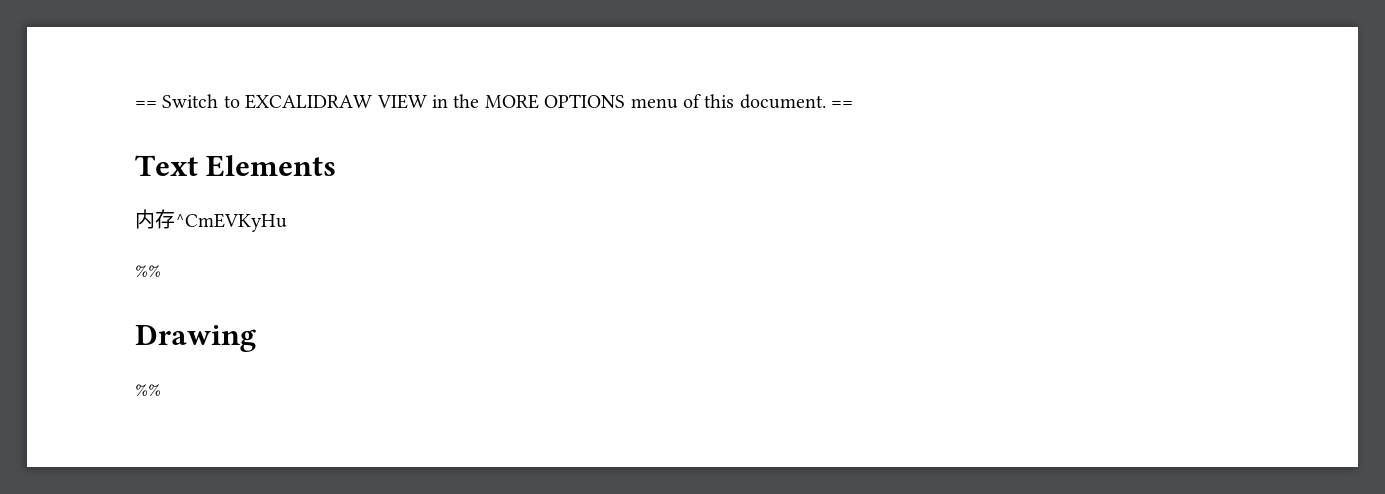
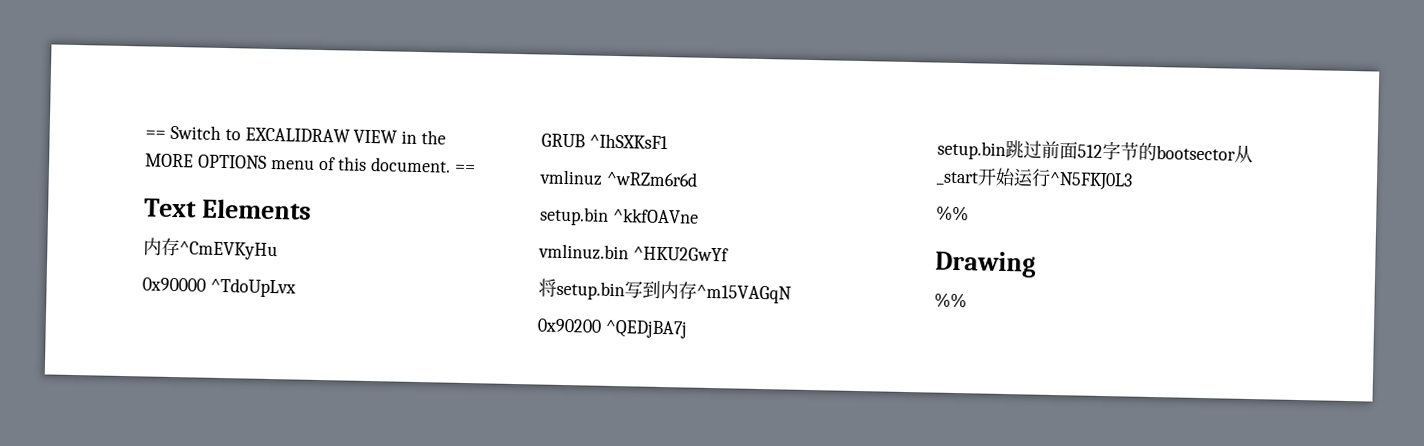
+ 0x90000 ^TdoUpLvx
+ GRUB ^IhSXKsF1
+ vmlinuz ^wRZm6r6d
+ setup.bin ^kkfOAVne
+ vmlinuz.bin ^HKU2GwYf
+ 将setup.bin写到内存^m15VAGqN
+ 0x90200 ^QEDjBA7j
+ setup.bin跳过前面512字节的bootsector从_start开始运行^N5FKJ0L3

